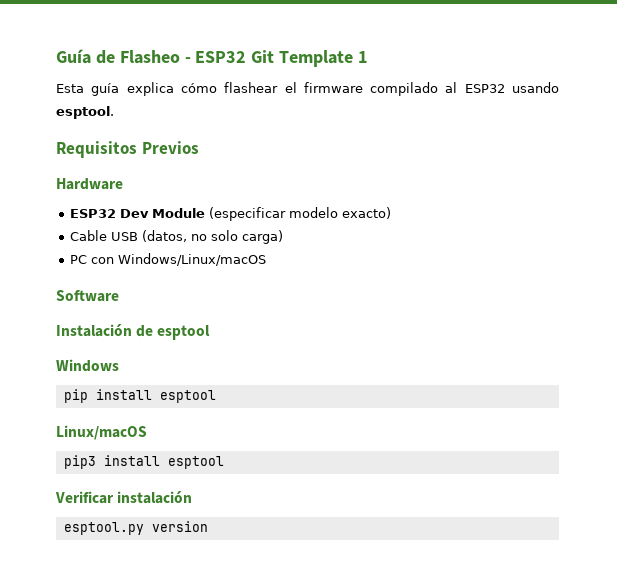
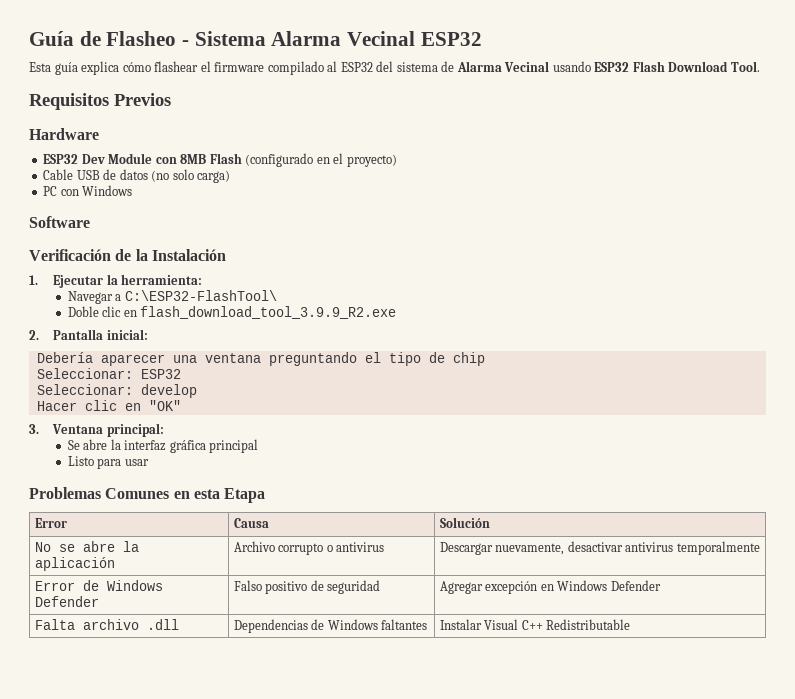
- Guía de Flasheo - ESP32 Git Template 1
+ Guía de Flasheo - Sistema Alarma Vecinal ESP32
- Esta guía explica cómo flashear el firmware compilado al ESP32 usando esptool.
+ Esta guía explica cómo flashear el firmware compilado al ESP32 del sistema de Alarma Vecinal usando ESP32 Flash Download Tool.
- ESP32 Dev Module (especificar modelo exacto)
+ ESP32 Dev Module con 8MB Flash (configurado en el proyecto)
- Cable USB (datos, no solo carga)
+ Cable USB de datos (no solo carga)
- PC con Windows/Linux/macOS
+ PC con Windows
- Instalación de esptool
- Windows
- pip install esptool
- Linux/macOS
- pip3 install esptool
- Verificar instalación
- esptool.py version
+ Verificación de la Instalación
+ 1. Ejecutar la herramienta:
+ Navegar a C:\ESP32-FlashTool\
+ Doble clic en flash_download_tool_3.9.9_R2.exe
+ 2. Pantalla inicial:
+ Debería aparecer una ventana preguntando el tipo de chip
+ Seleccionar: ESP32
+ Seleccionar: develop
+ Hacer clic en "OK"
+ 3. Ventana principal:
+ Se abre la interfaz gráfica principal
+ Listo para usar
+ Problemas Comunes en esta Etapa
+ Error | Causa | Solución
+ No se abre la aplicación | Archivo corrupto o antivirus | Descargar nuevamente, desactivar antivirus temporalmente
+ Error de Windows Defender | Falso positivo de seguridad | Agregar excepción en Windows Defender
+ Falta archivo .dll | Dependencias de Windows faltantes | Instalar Visual C++ Redistributable

